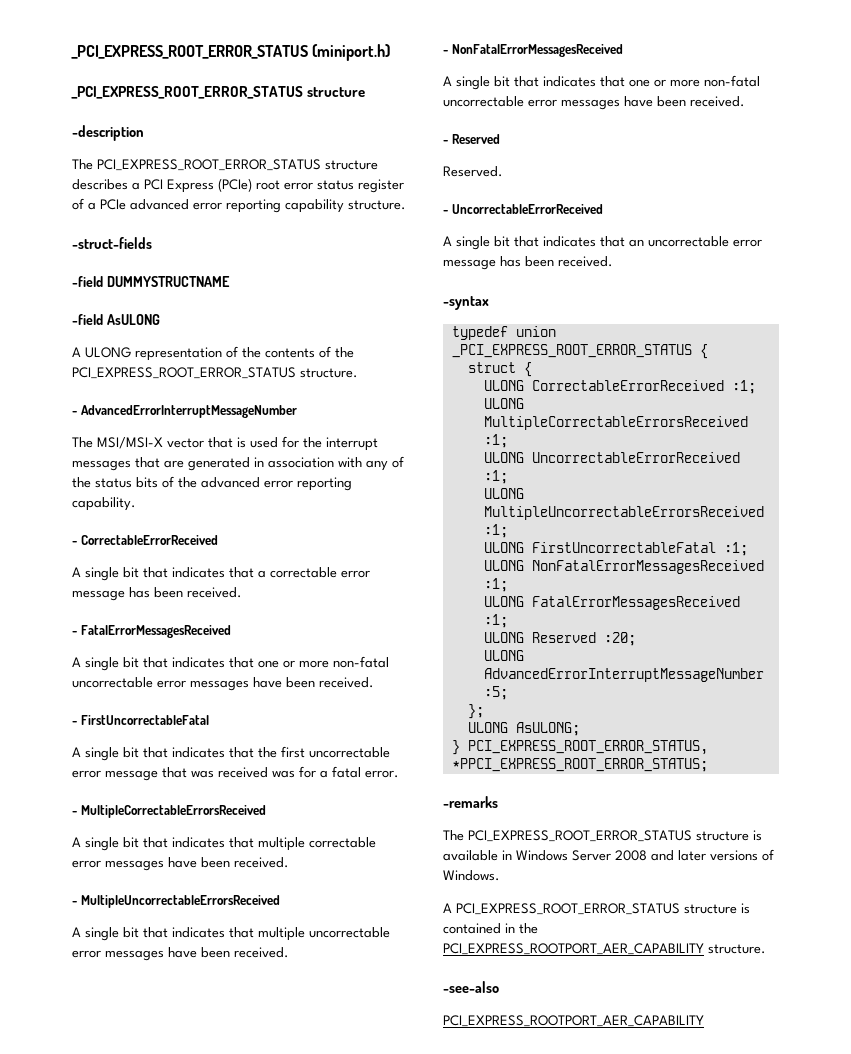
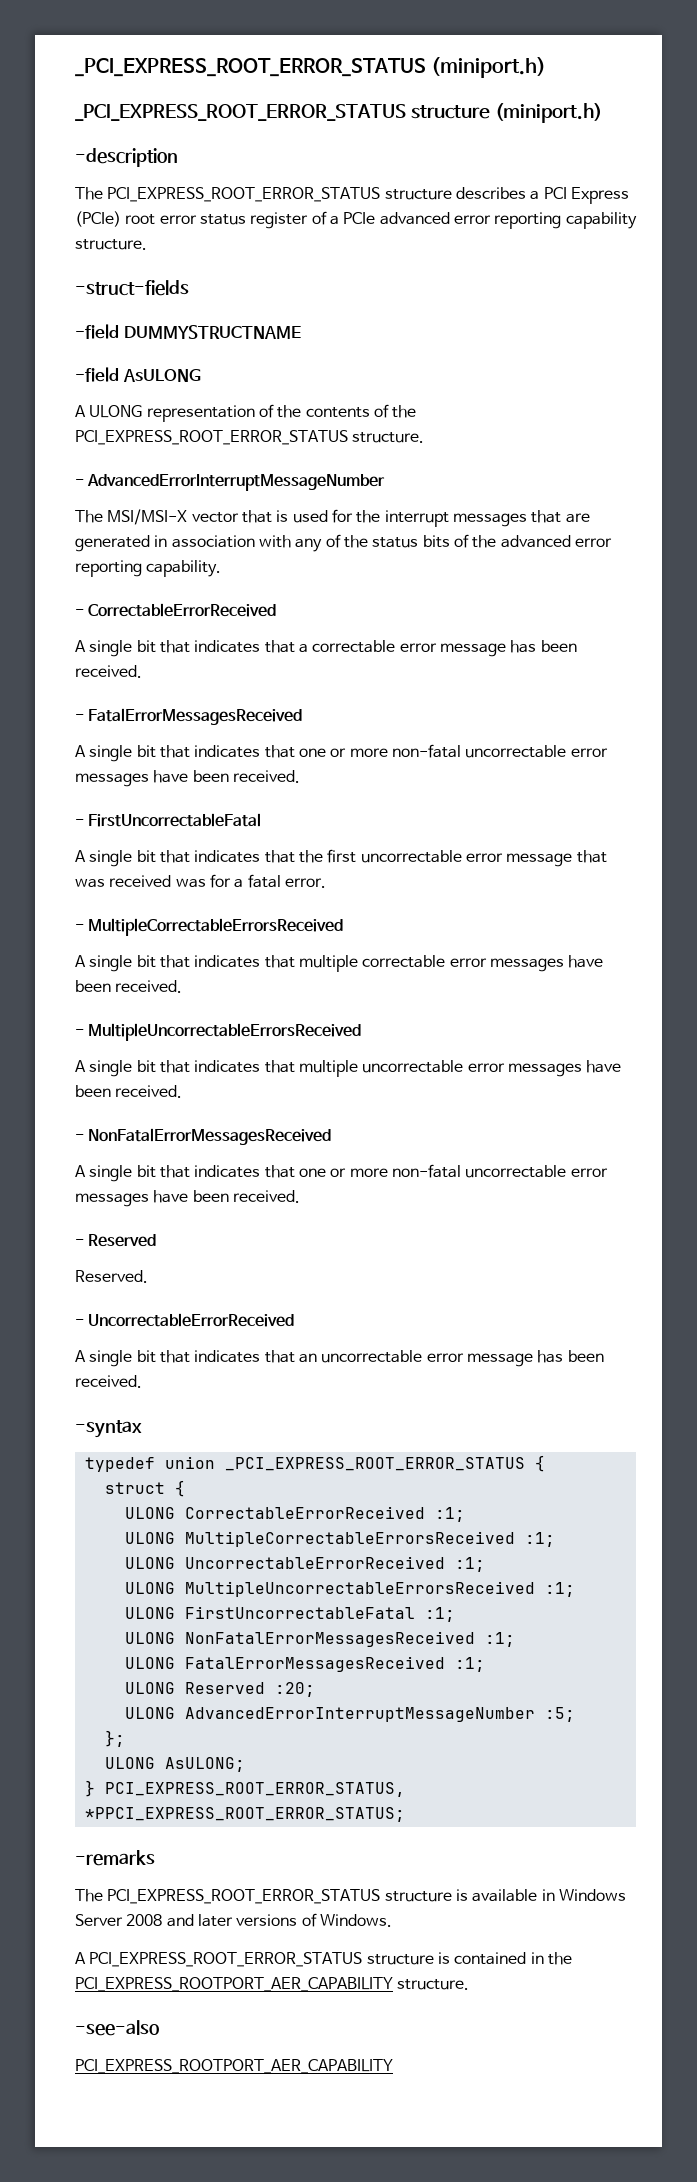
- _PCI_EXPRESS_ROOT_ERROR_STATUS structure
+ _PCI_EXPRESS_ROOT_ERROR_STATUS structure (miniport.h)

